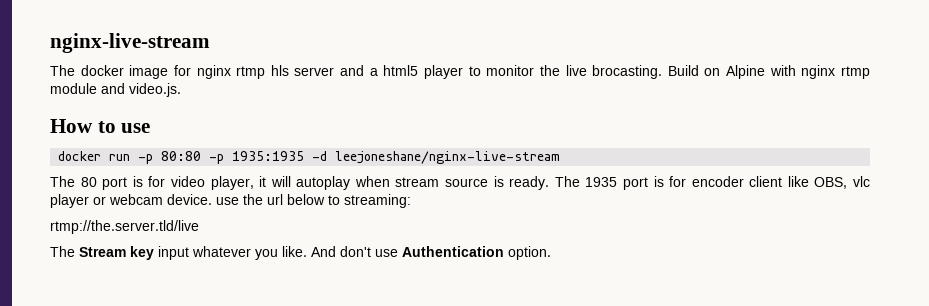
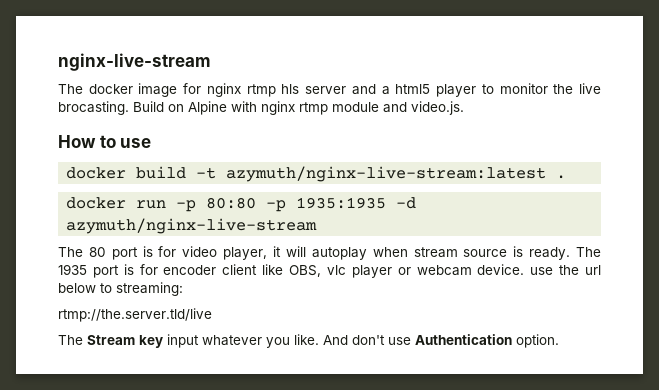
+ docker build -t azymuth/nginx-live-stream:latest .
- docker run -p 80:80 -p 1935:1935 -d leejoneshane/nginx-live-stream
+ docker run -p 80:80 -p 1935:1935 -d azymuth/nginx-live-stream

